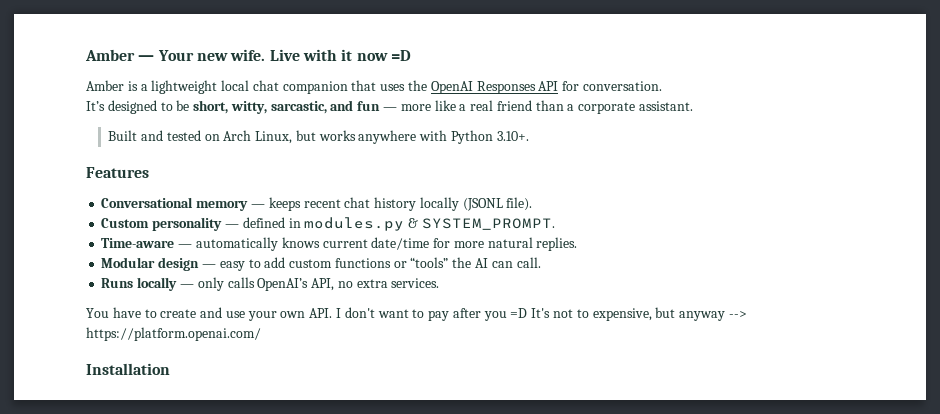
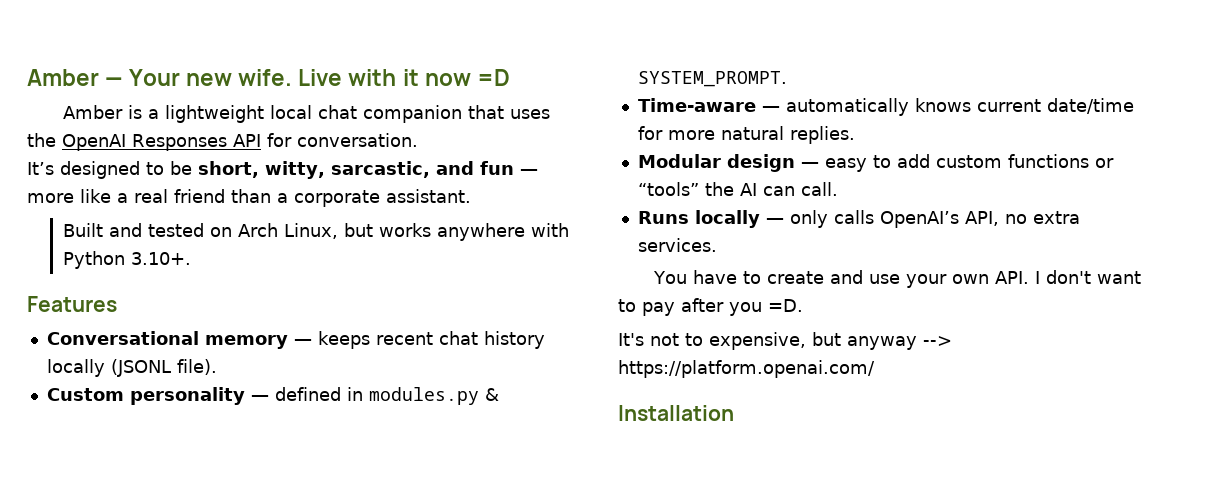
- You have to create and use your own API. I don't want to pay after you =D It's not to expensive, but anyway --> https://platform.openai.com/
+ You have to create and use your own API. I don't want to pay after you =D.
+ It's not to expensive, but anyway --> https://platform.openai.com/

